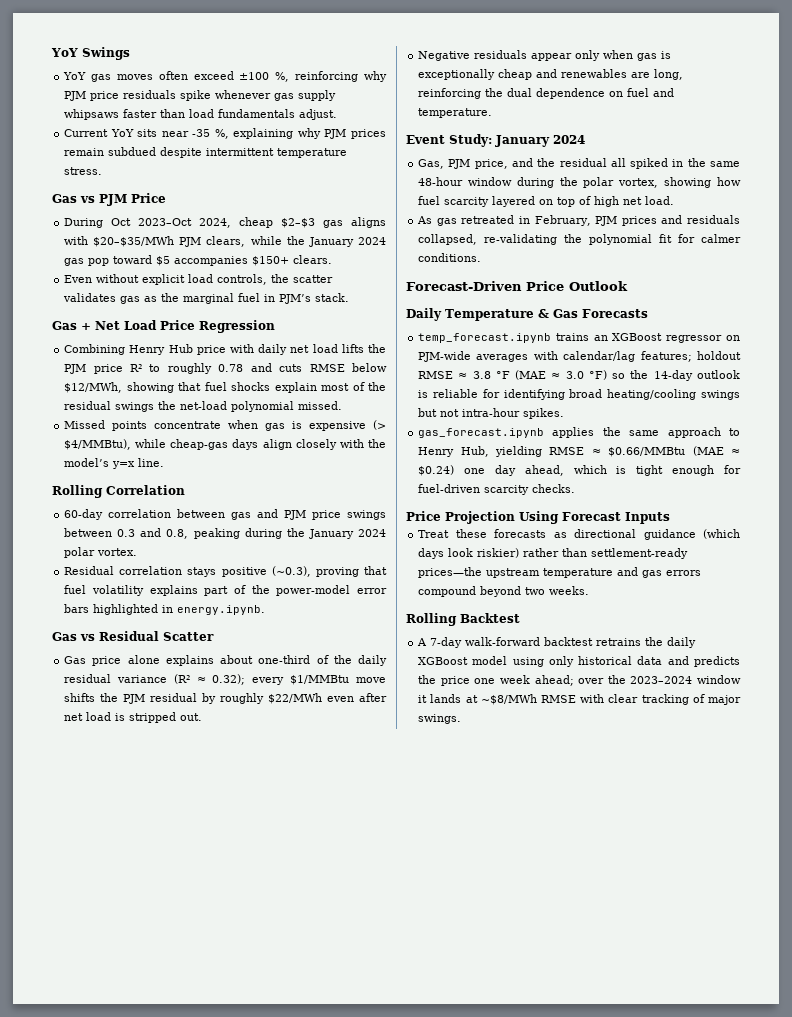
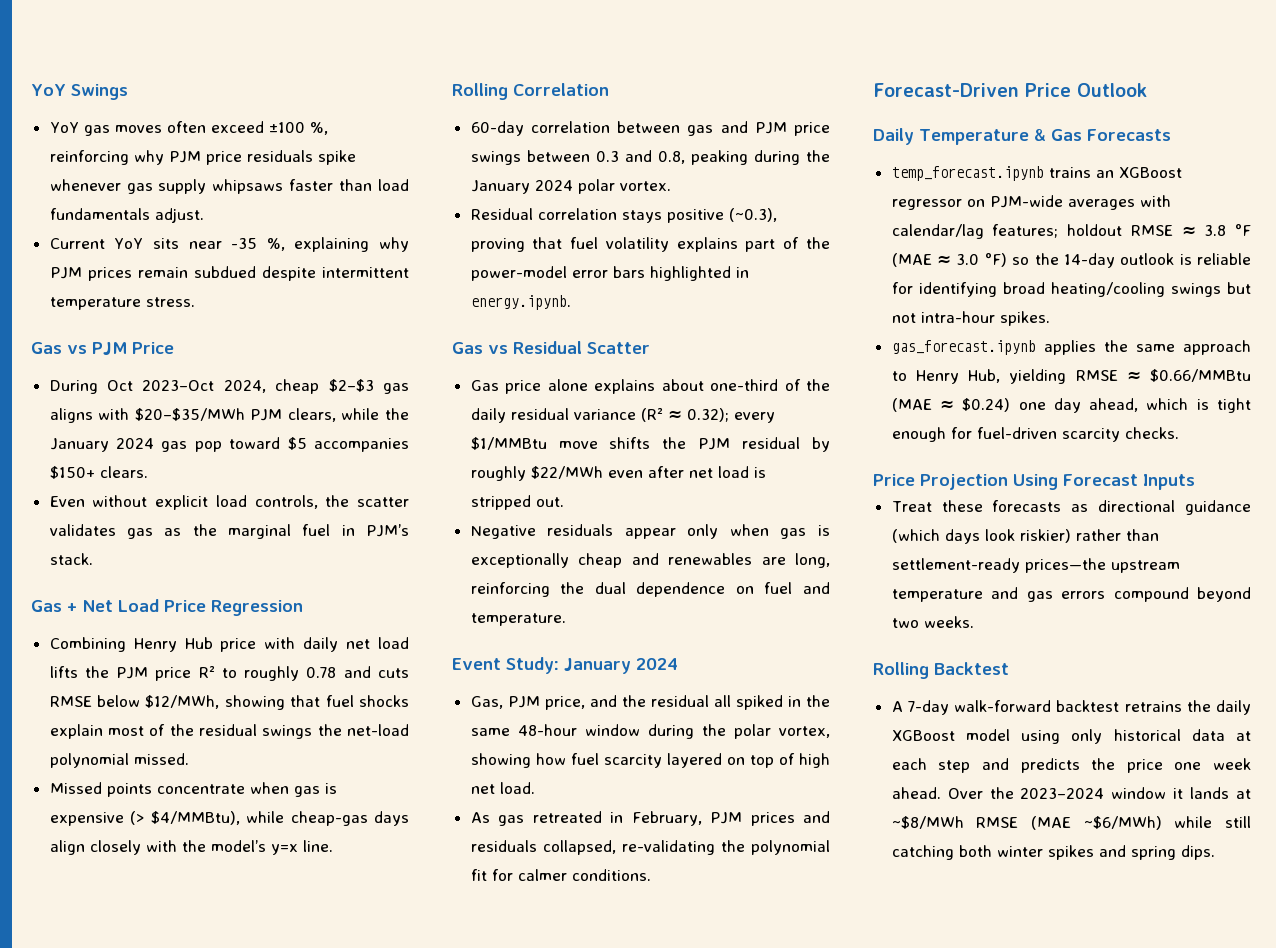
- A 7-day walk-forward backtest retrains the daily XGBoost model using only historical data and predicts the price one week ahead; over the 2023–2024 window it lands at ~$8/MWh RMSE with clear tracking of major swings.
+ A 7-day walk-forward backtest retrains the daily XGBoost model using only historical data at each step and predicts the price one week ahead. Over the 2023–2024 window it lands at ~$8/MWh RMSE (MAE ~$6/MWh) while still catching both winter spikes and spring dips.

